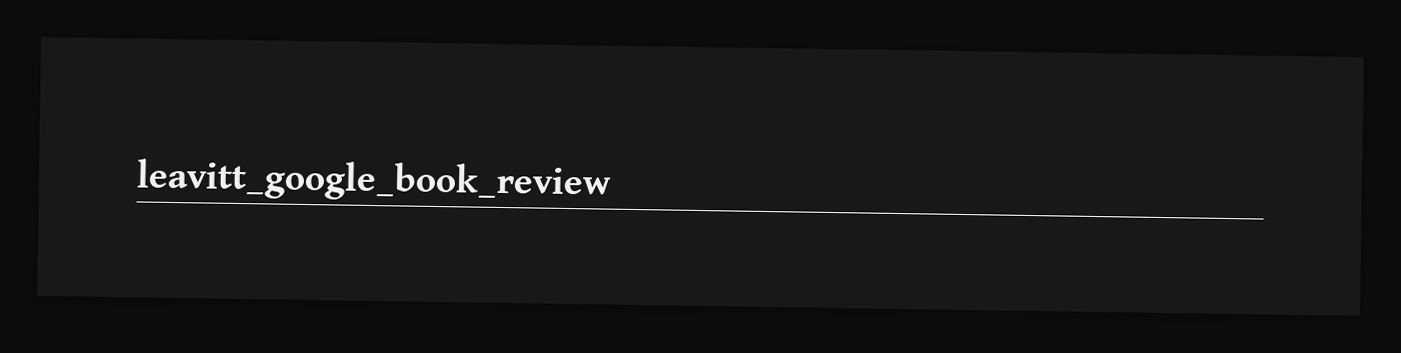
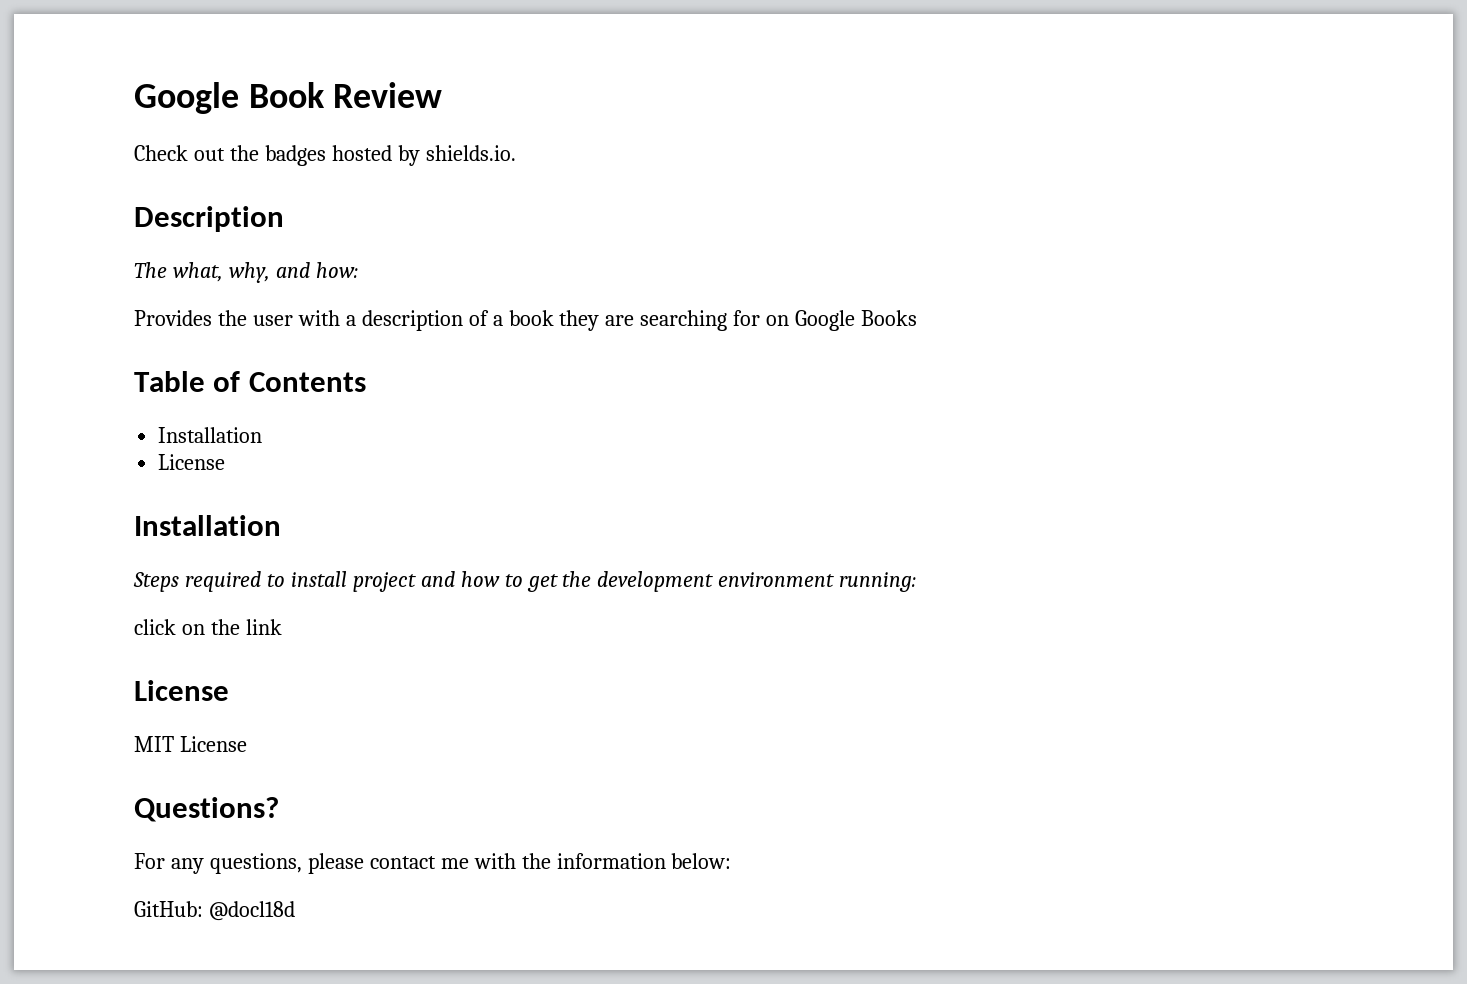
- leavitt_google_book_review
+ Google Book Review
+ Check out the badges hosted by shields.io.
+ Description
+ The what, why, and how:
+ Provides the user with a description of a book they are searching for on Google Books
+ Table of Contents
+ Installation
+ License
+ Installation
+ Steps required to install project and how to get the development environment running:
+ click on the link
+ License
+ MIT License
+ Questions?
+ For any questions, please contact me with the information below:
+ GitHub: @docl18d

